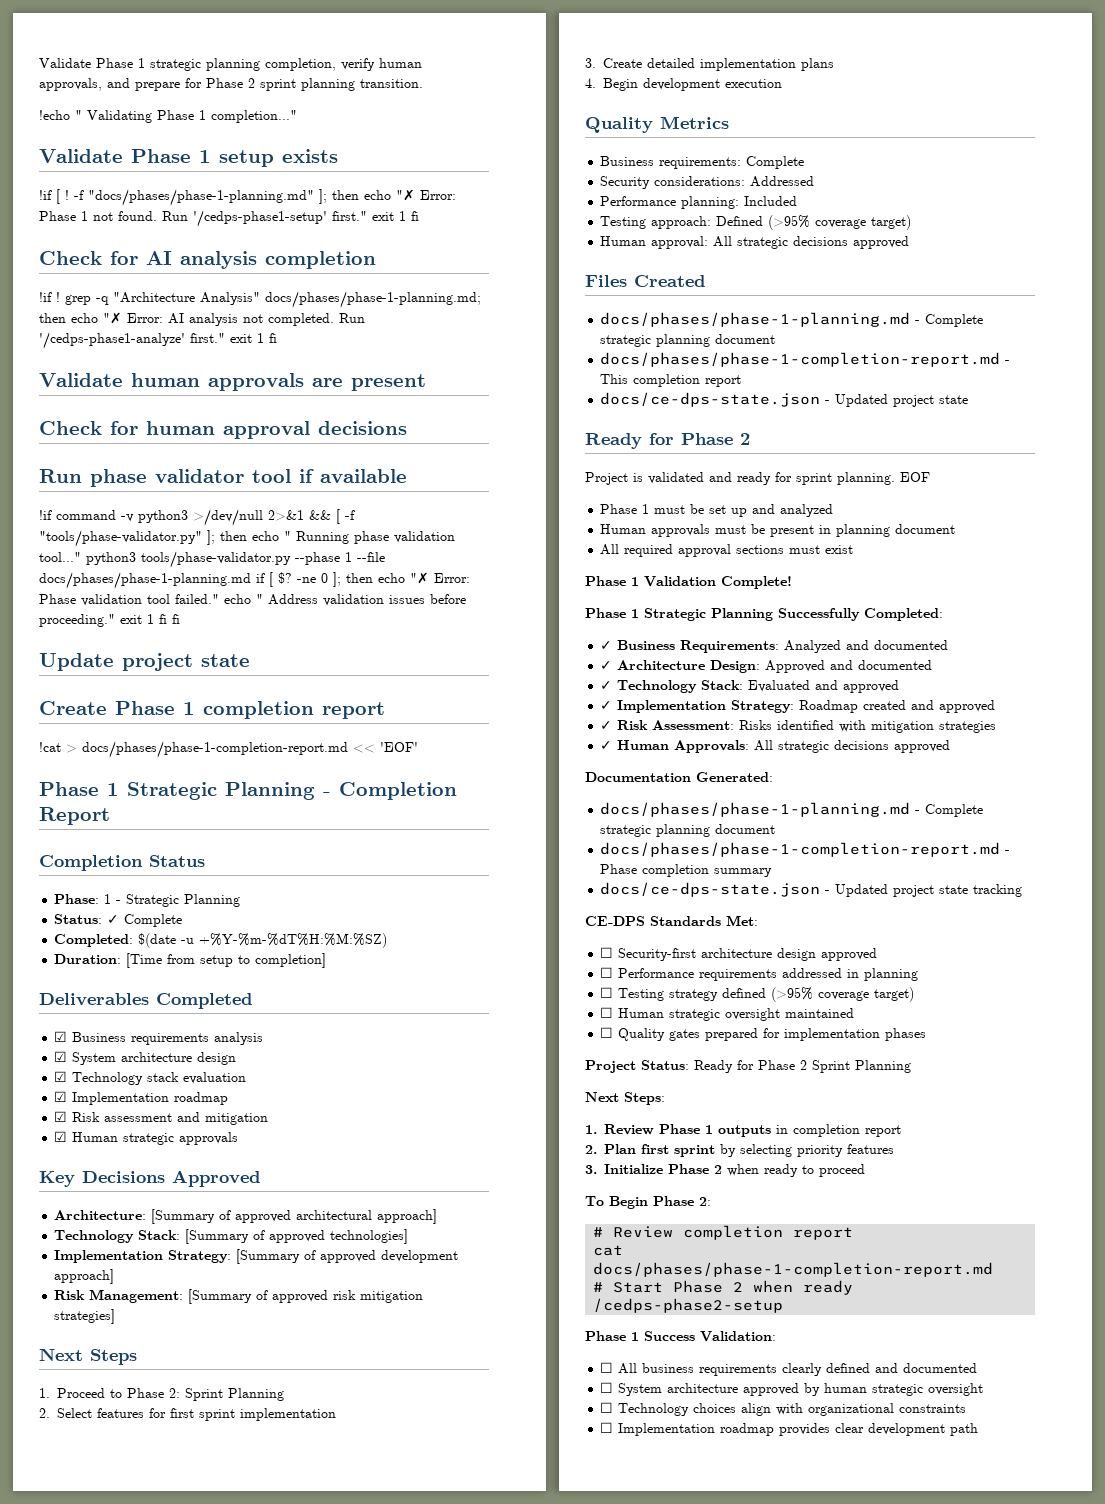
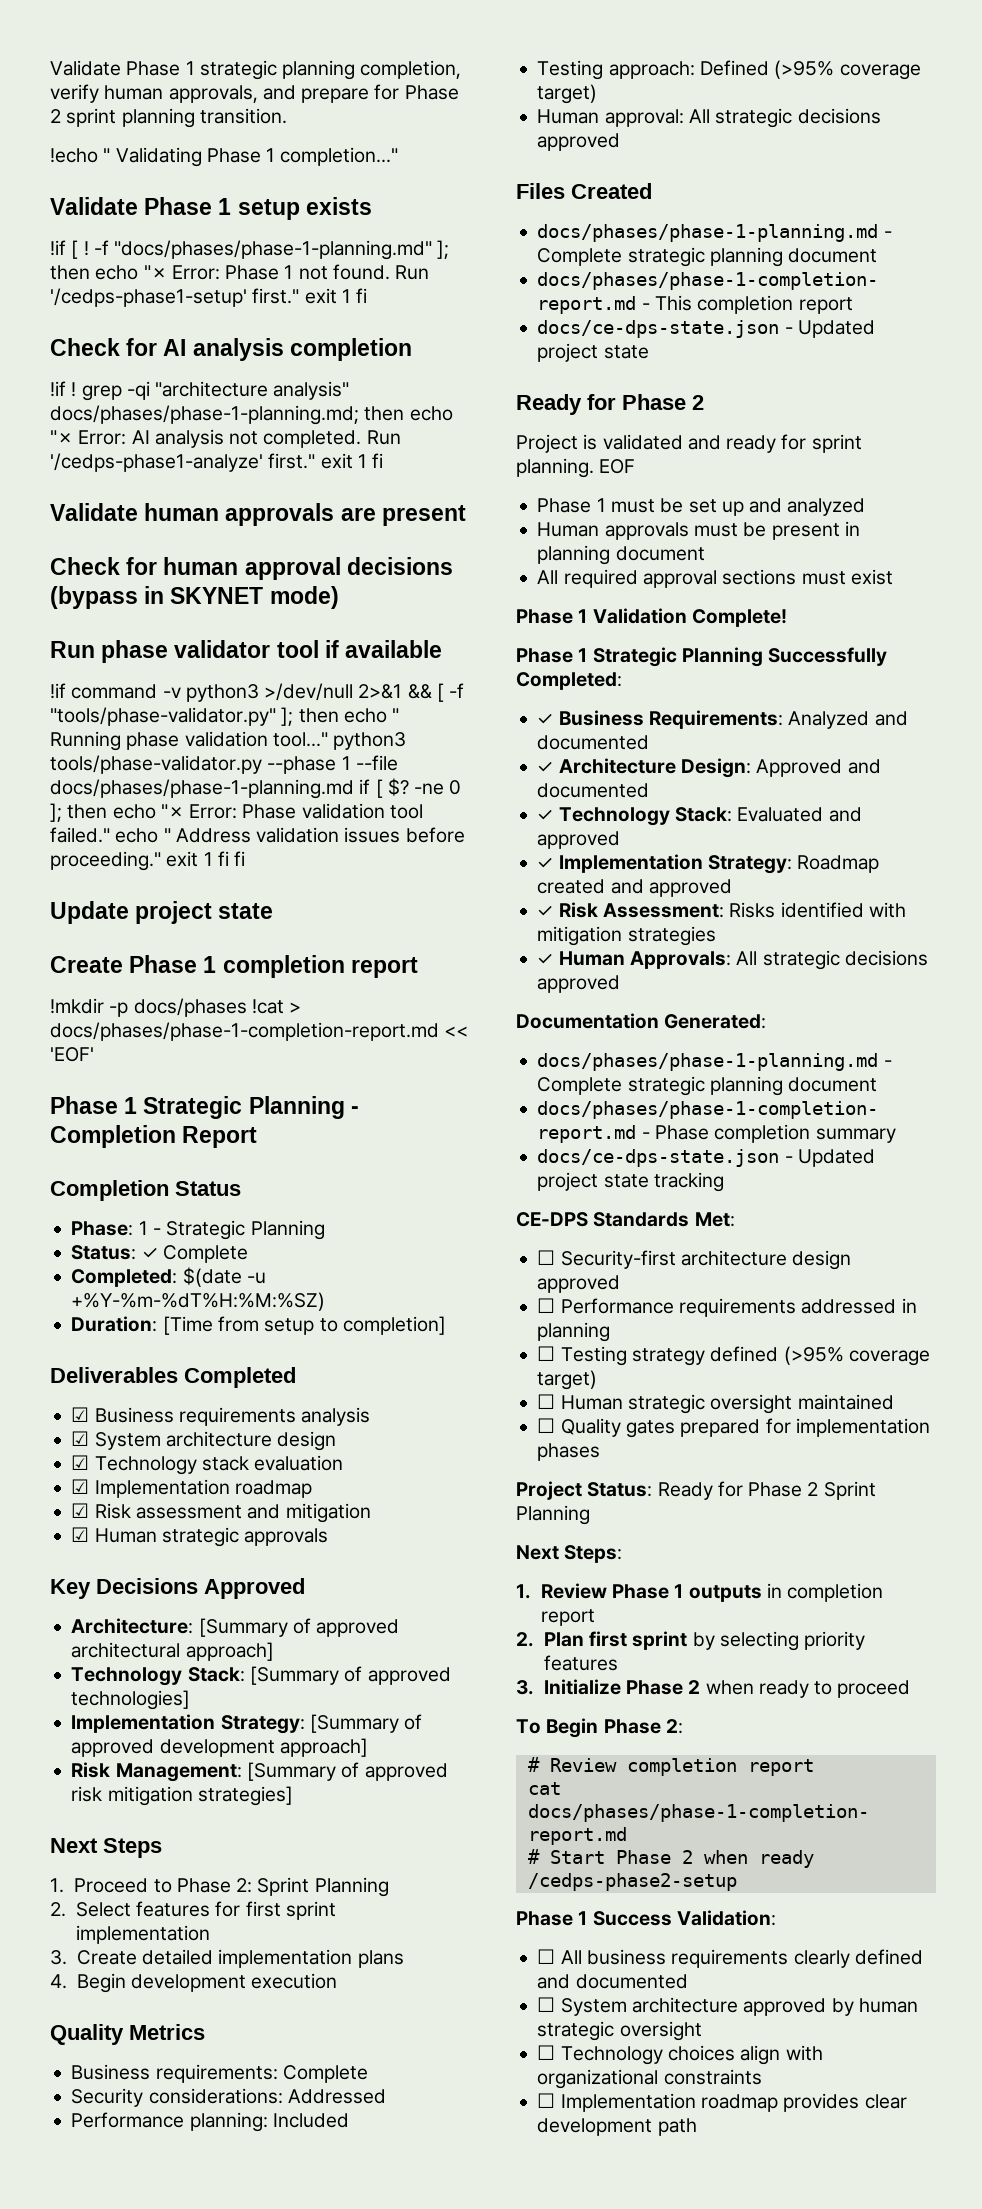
- !if ! grep -q "Architecture Analysis" docs/phases/phase-1-planning.md; then echo "✗ Error: AI analysis not completed.
+ !if ! grep -qi "architecture analysis" docs/phases/phase-1-planning.md; then echo "✗ Error: AI analysis not completed.
- Check for human approval decisions
+ Check for human approval decisions (bypass in SKYNET mode)
- !cat > docs/phases/phase-1-completion-report.md << 'EOF'
+ !mkdir -p docs/phases !cat > docs/phases/phase-1-completion-report.md << 'EOF'

